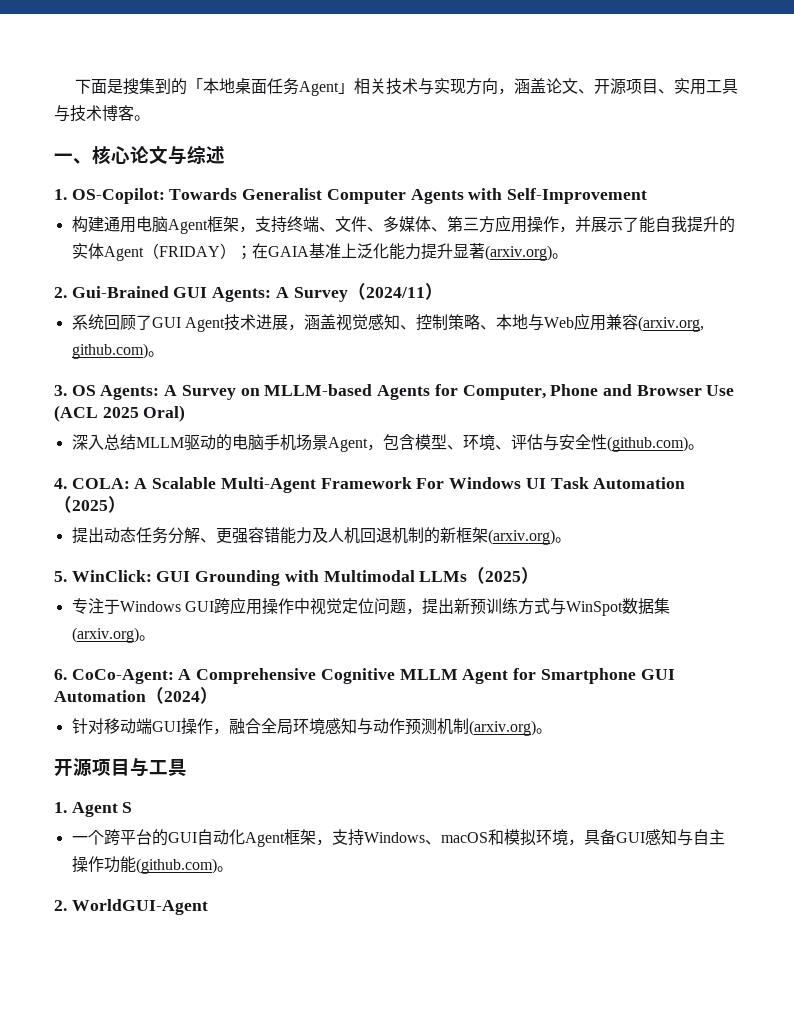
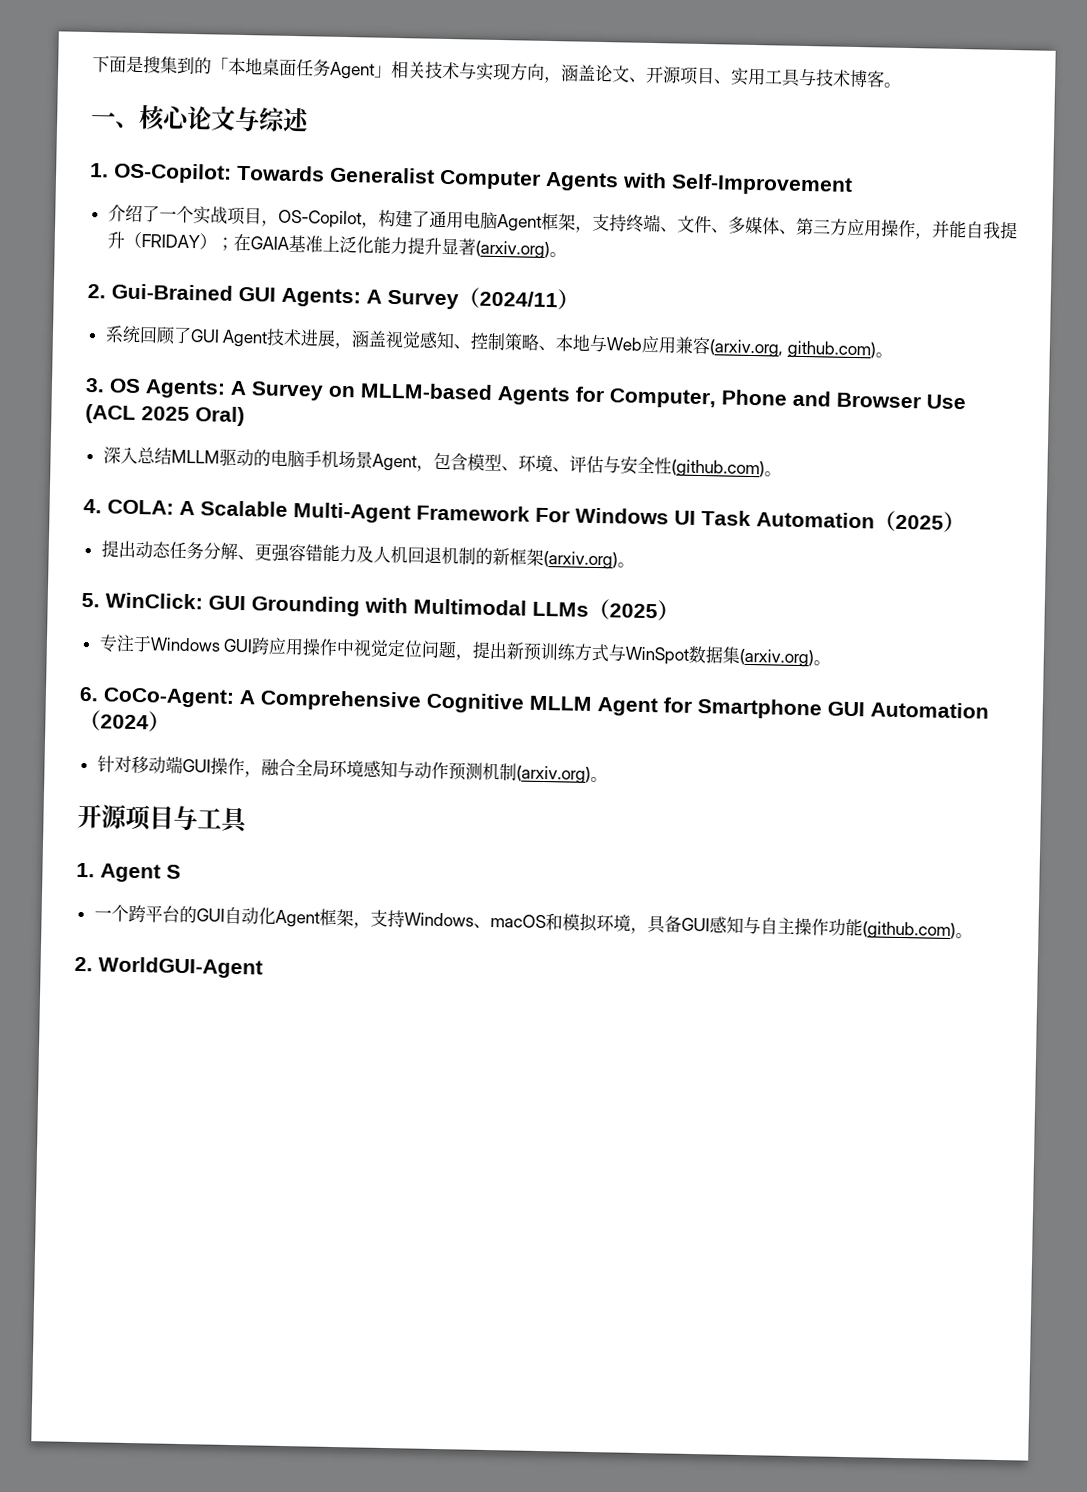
- 构建通用电脑Agent框架，支持终端、文件、多媒体、第三方应用操作，并展示了能自我提升的实体Agent（FRIDAY）；在GAIA基准上泛化能力提升显著(arxiv.org)。
+ 介绍了一个实战项目，OS-Copilot，构建了通用电脑Agent框架，支持终端、文件、多媒体、第三方应用操作，并能自我提升（FRIDAY）；在GAIA基准上泛化能力提升显著(arxiv.org)。

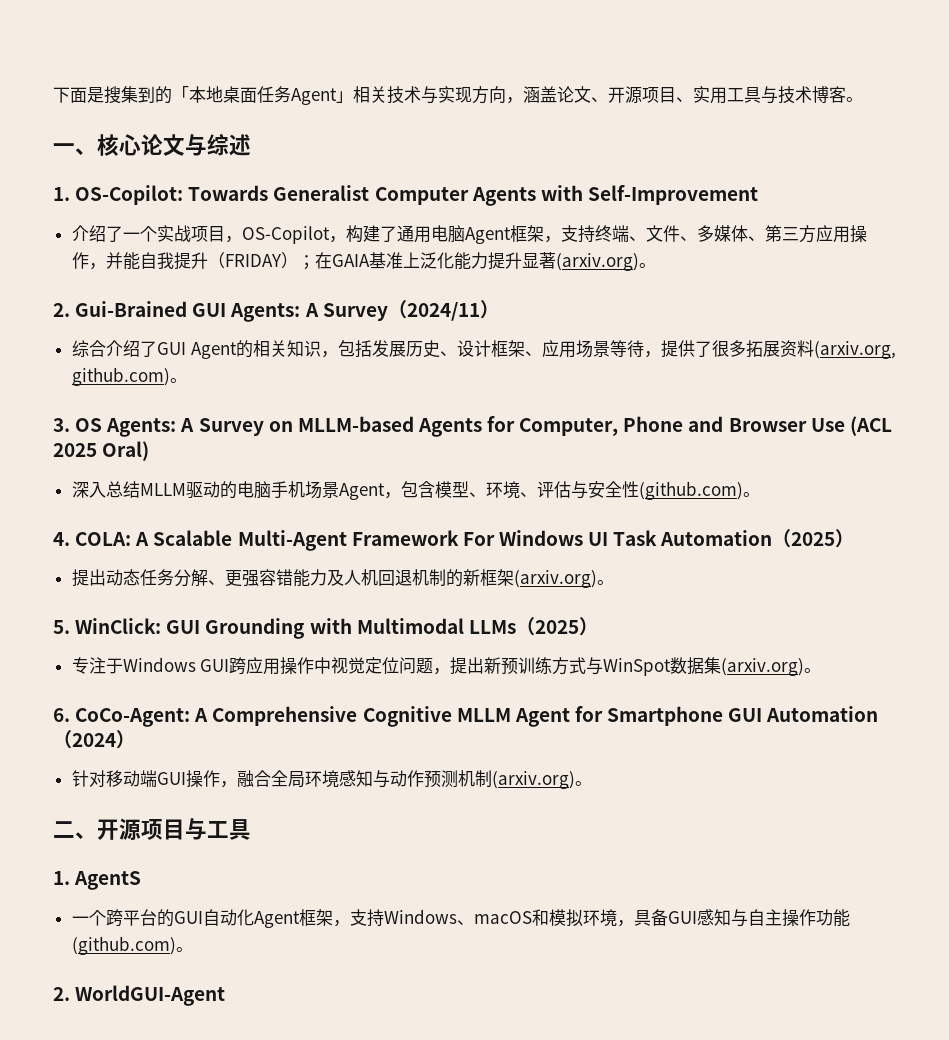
- 系统回顾了GUI Agent技术进展，涵盖视觉感知、控制策略、本地与Web应用兼容(arxiv.org, github.com)。
+ 综合介绍了GUI Agent的相关知识，包括发展历史、设计框架、应用场景等待，提供了很多拓展资料(arxiv.org, github.com)。
- 开源项目与工具
+ 二、开源项目与工具
- 1. Agent S
+ 1. AgentS

